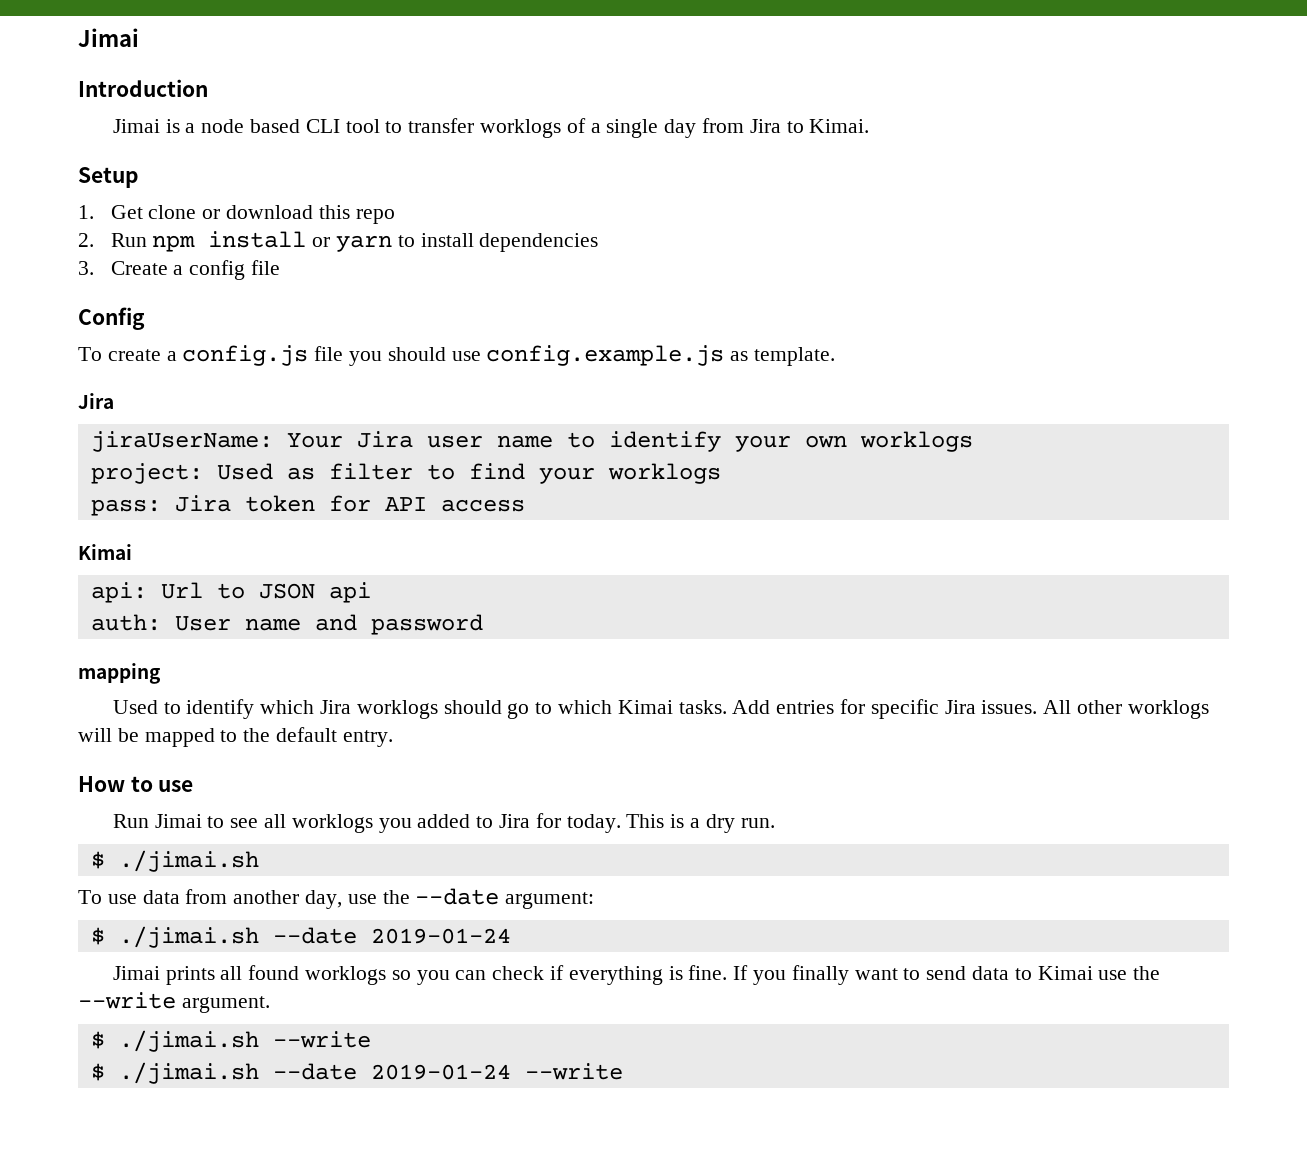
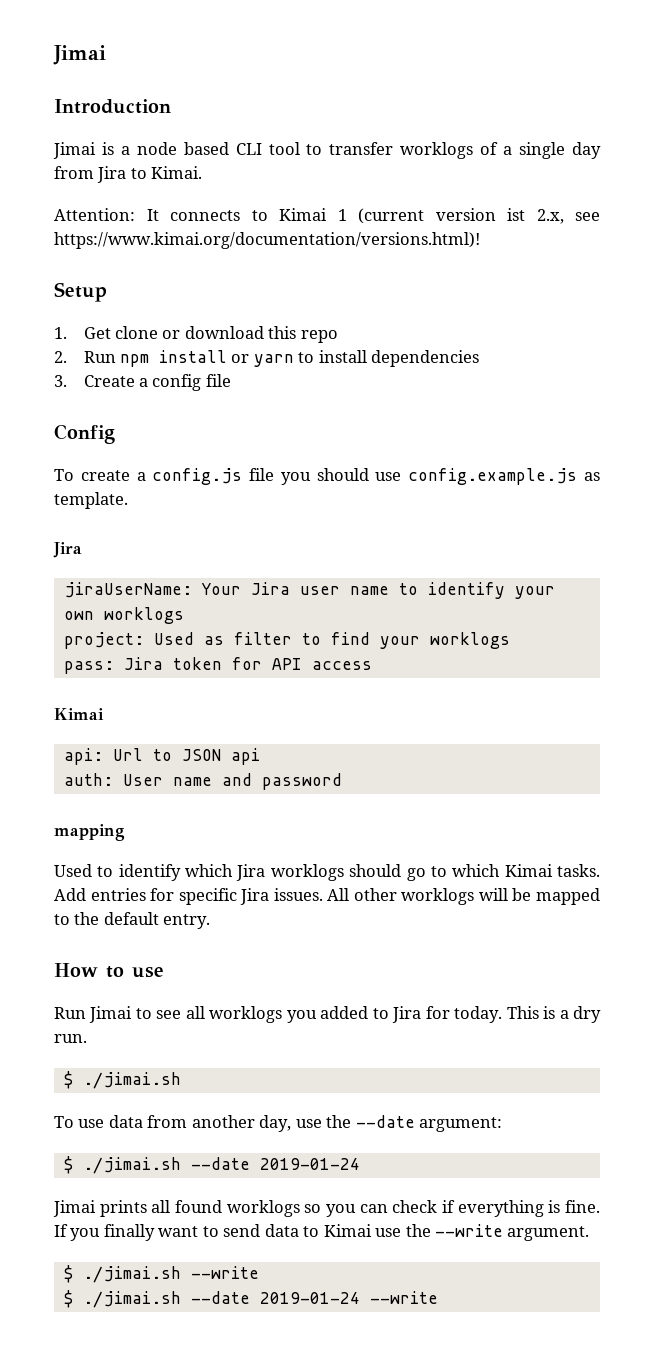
+ Attention: It connects to Kimai 1 (current version ist 2.x, see https://www.kimai.org/documentation/versions.html)!

